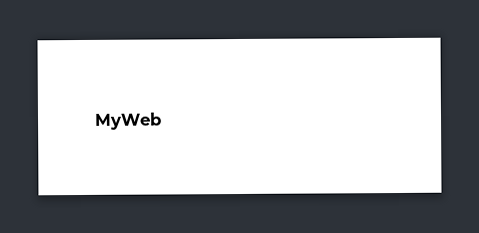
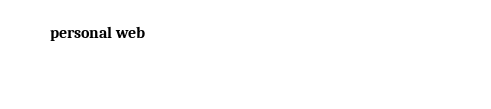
- MyWeb
+ personal web

